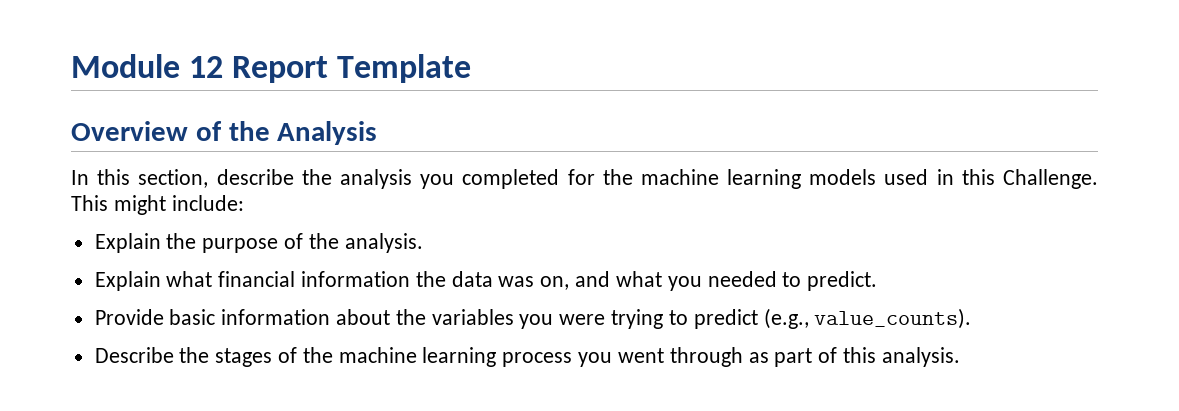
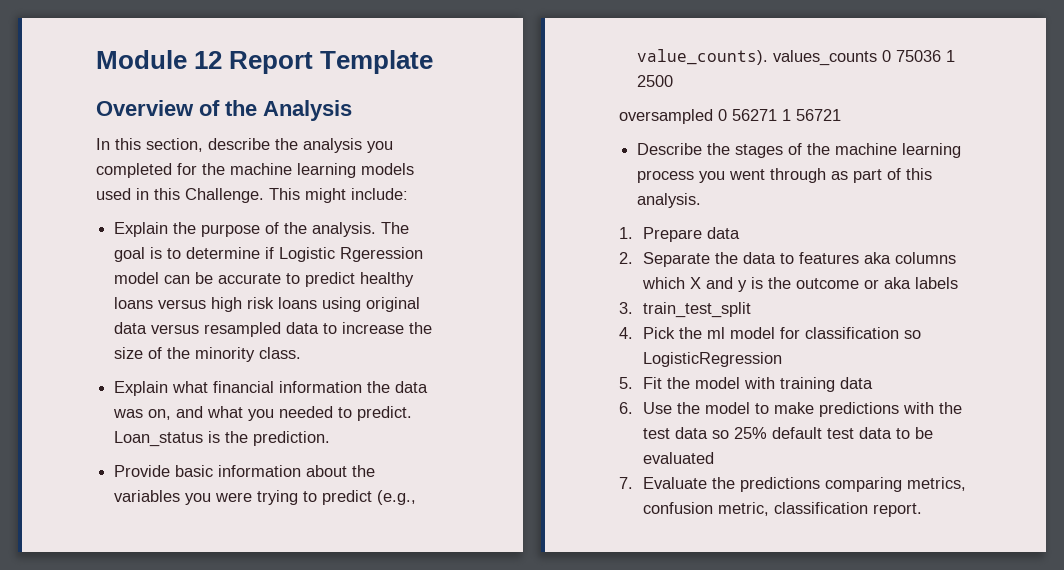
+ The goal is to determine if Logistic Rgeression model can be accurate to predict healthy loans versus high risk loans using original data versus resampled data to increase the size of the minority class.
+ Loan_status is the prediction.
- Provide basic information about the variables you were trying to predict (e.g., value_counts).
+ Provide basic information about the variables you were trying to predict (e.g., value_counts). values_counts 0 75036 1 2500
+ oversampled 0 56271 1 56721
+ 1. Prepare data
+ 2. Separate the data to features aka columns which X and y is the outcome or aka labels
+ 3. train_test_split
+ 4. Pick the ml model for classification so LogisticRegression
+ 5. Fit the model with training data
+ 6. Use the model to make predictions with the test data so 25% default test data to be evaluated
+ 7. Evaluate the predictions comparing metrics, confusion metric, classification report.

